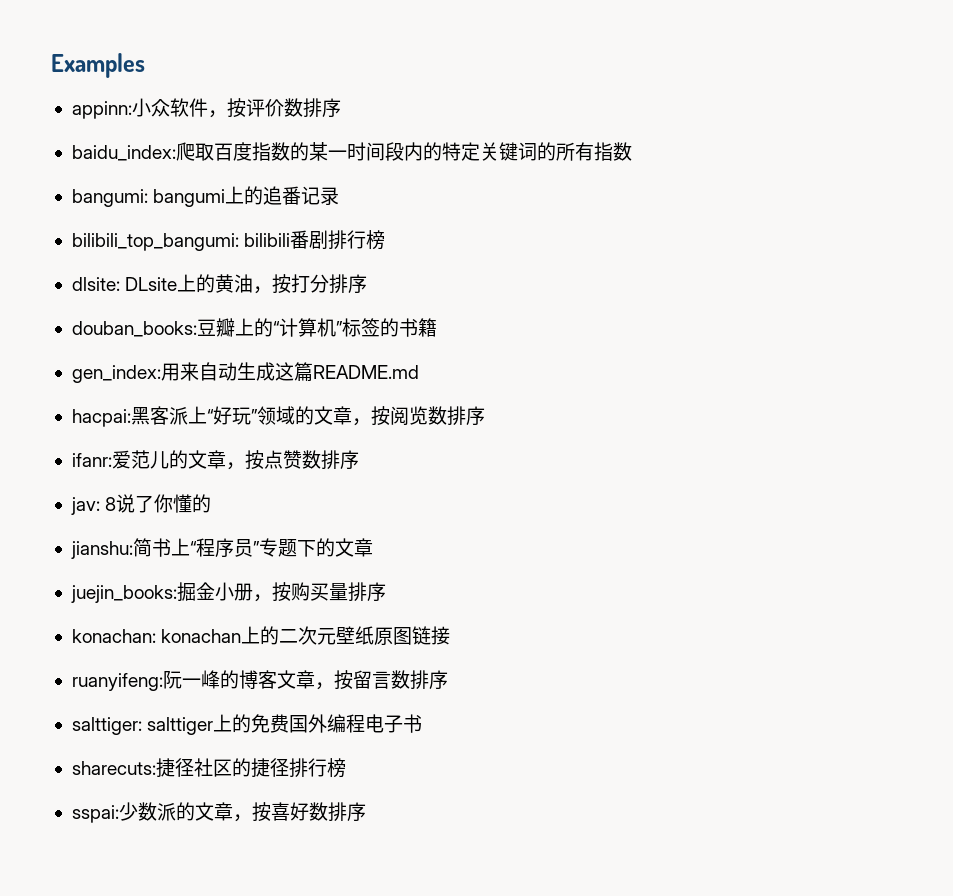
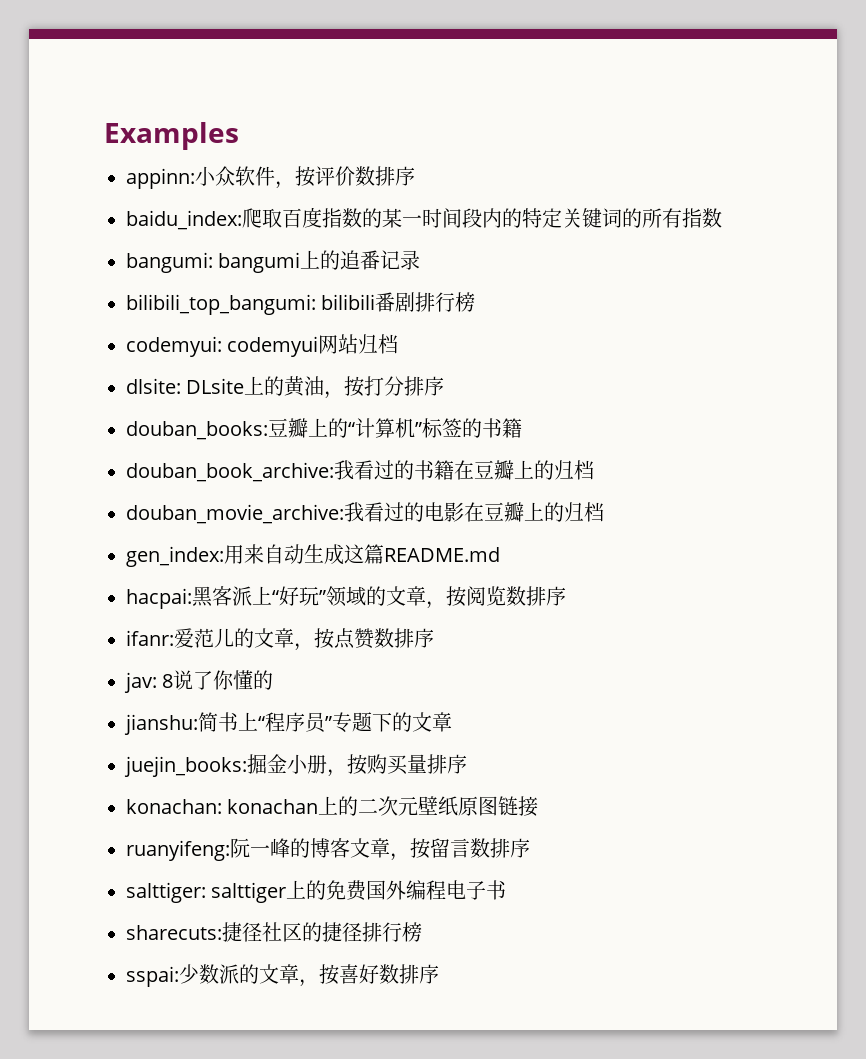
+ codemyui: codemyui网站归档
+ douban_book_archive:我看过的书籍在豆瓣上的归档
+ douban_movie_archive:我看过的电影在豆瓣上的归档

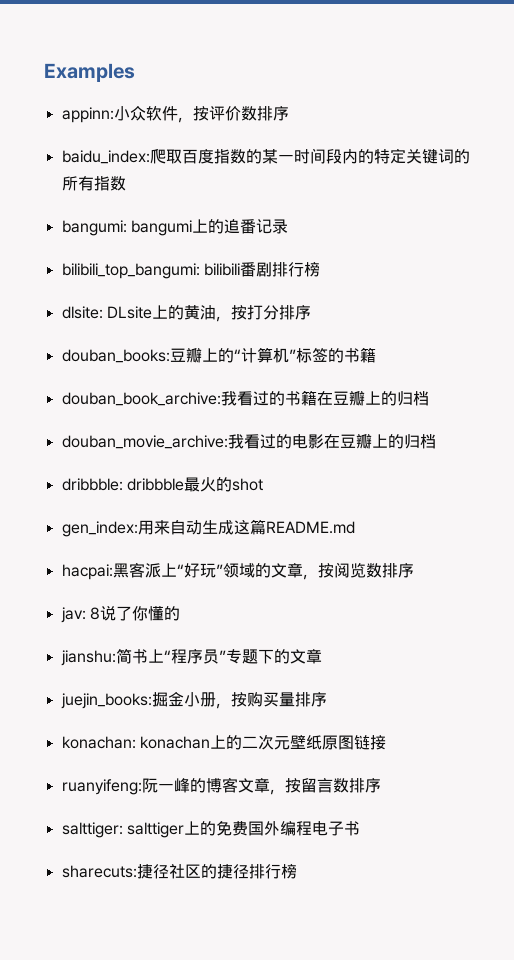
- codemyui: codemyui网站归档
+ dribbble: dribbble最火的shot
- ifanr:爱范儿的文章，按点赞数排序
- sspai:少数派的文章，按喜好数排序

